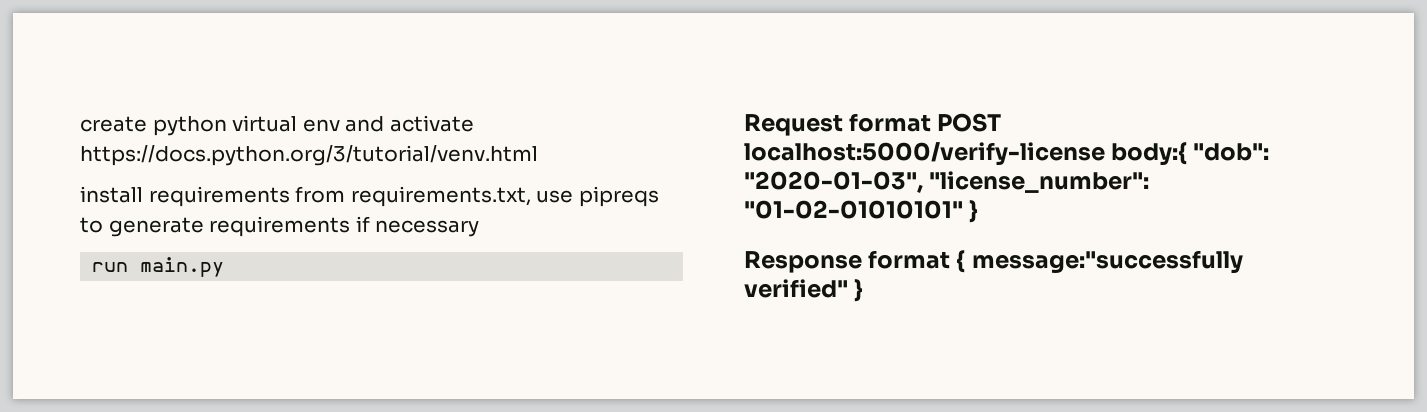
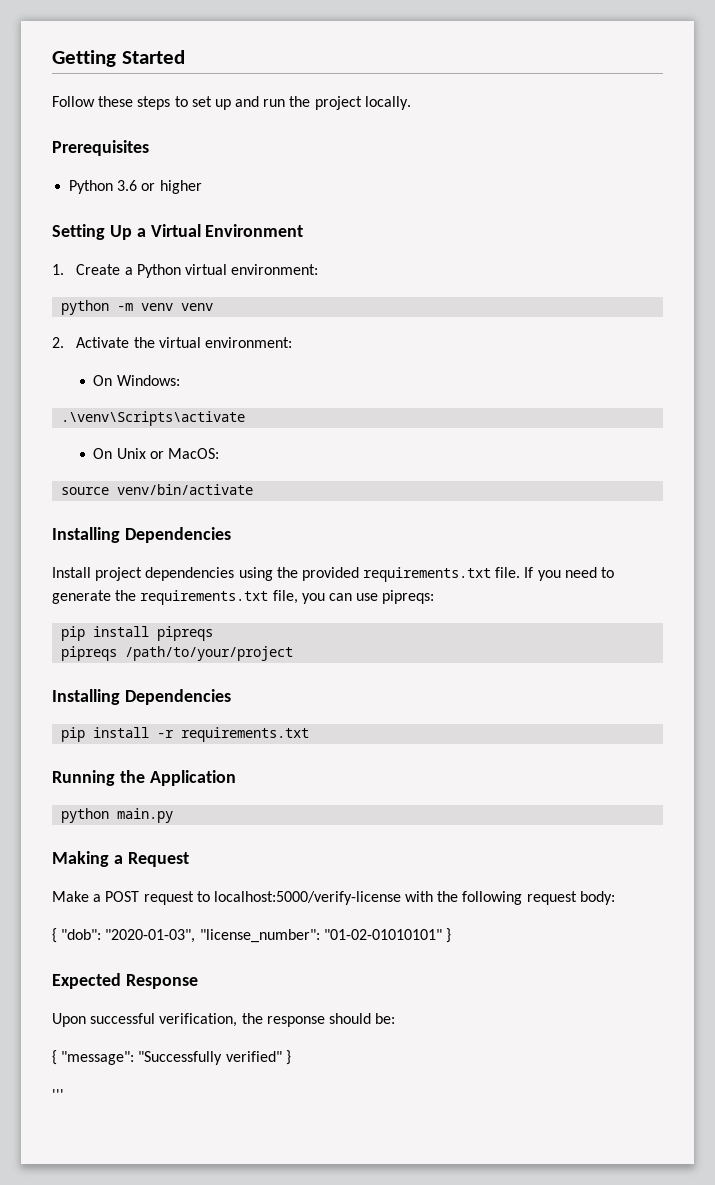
- create python virtual env and activate https://docs.python.org/3/tutorial/venv.html
- install requirements from requirements.txt, use pipreqs to generate requirements if necessary
- run main.py
+ Getting Started
+ Follow these steps to set up and run the project locally.
+ Prerequisites
+ Python 3.6 or higher
+ Setting Up a Virtual Environment
+ 1. Create a Python virtual environment:
+ python -m venv venv
+ 2. Activate the virtual environment:
+ On Windows:
+ .\venv\Scripts\activate
+ On Unix or MacOS:
+ source venv/bin/activate
+ Installing Dependencies
+ Install project dependencies using the provided requirements.txt file. If you need to generate the requirements.txt file, you can use pipreqs:
+ pip install pipreqs
+ pipreqs /path/to/your/project
+ Installing Dependencies
+ pip install -r requirements.txt
+ Running the Application
+ python main.py
- Request format POST localhost:5000/verify-license body:{ "dob": "2020-01-03", "license_number": "01-02-01010101" }
+ Making a Request
+ Make a POST request to localhost:5000/verify-license with the following request body:
+ { "dob": "2020-01-03", "license_number": "01-02-01010101" }
- Response format { message:"successfully verified" }
+ Expected Response
+ Upon successful verification, the response should be:
+ { "message": "Successfully verified" }
+ '''

